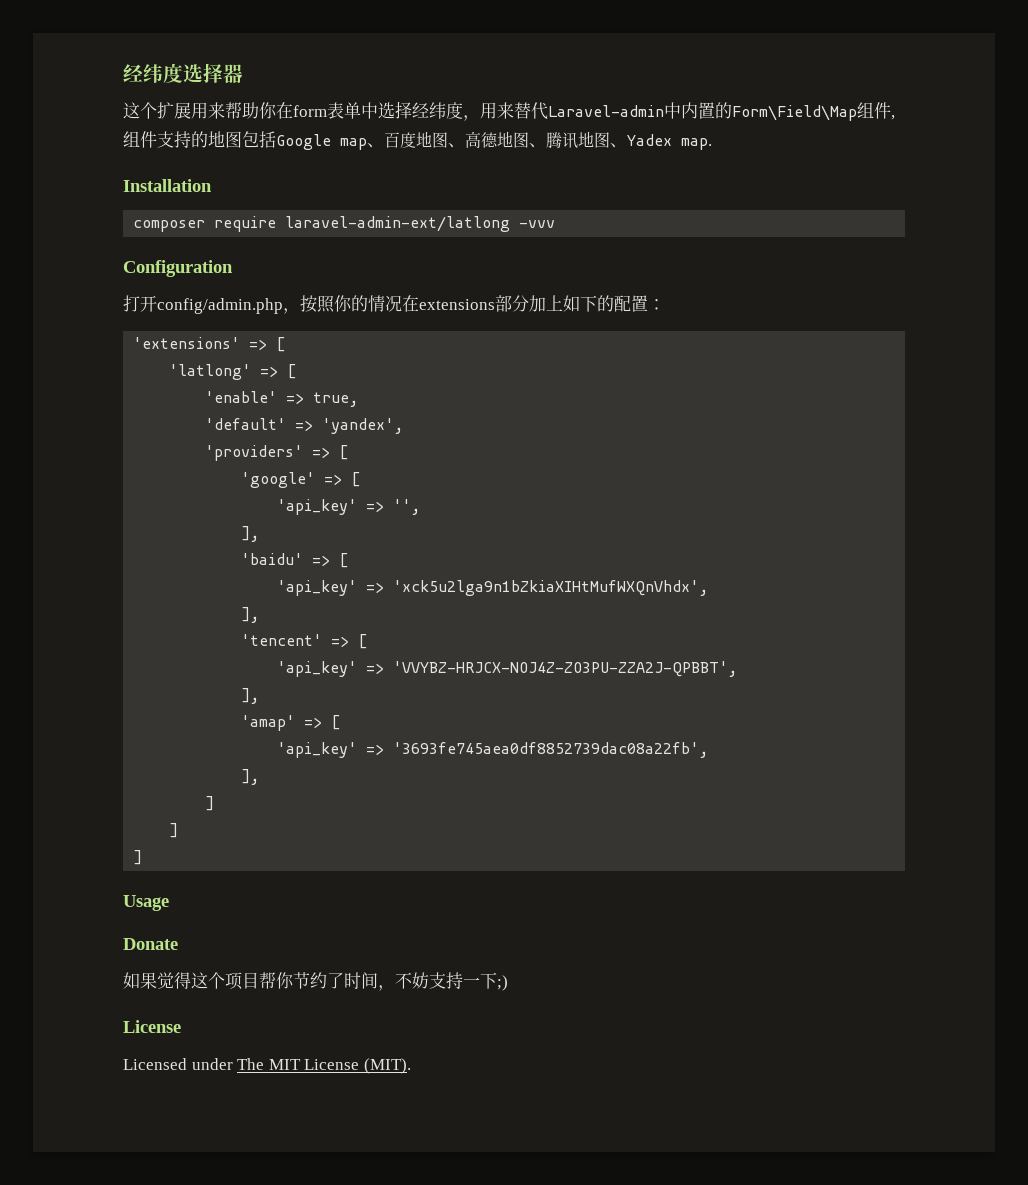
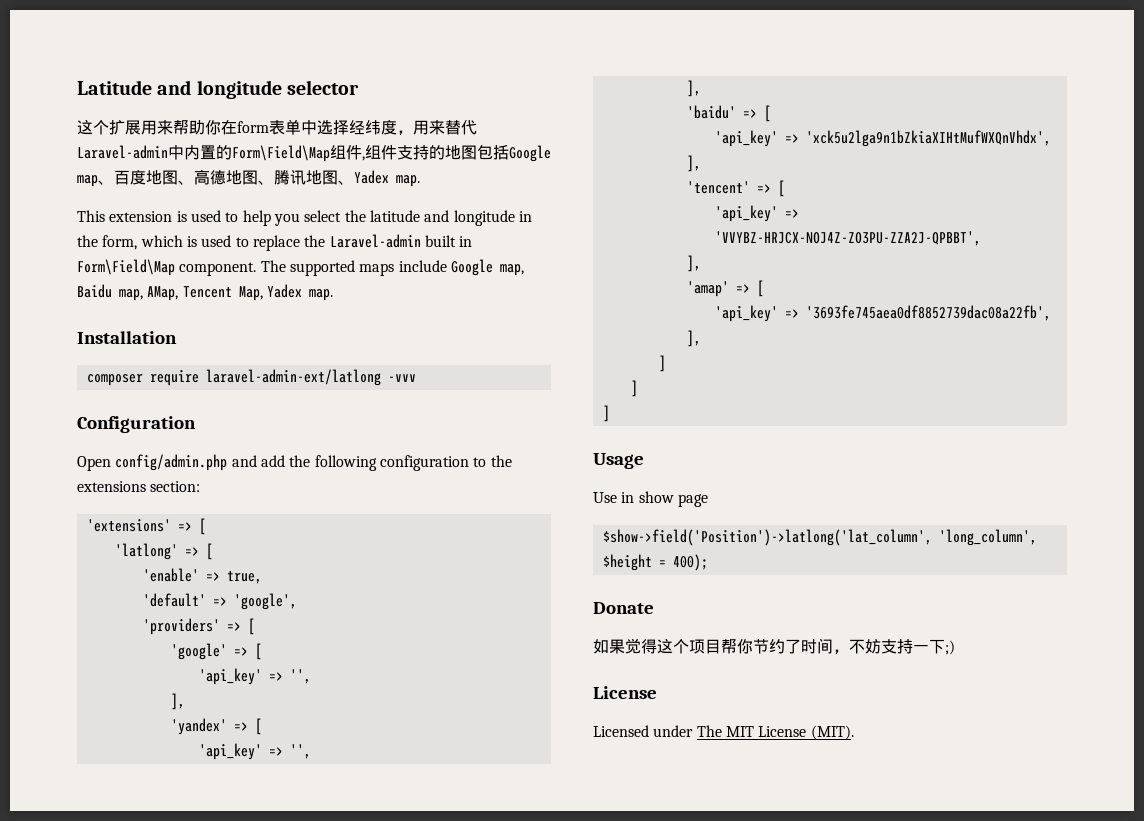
- 经纬度选择器
+ Latitude and longitude selector
+ This extension is used to help you select the latitude and longitude in the form, which is used to replace the Laravel-admin built in Form\Field\Map component. The supported maps include Google map, Baidu map, AMap, Tencent Map, Yadex map.
- 打开config/admin.php，按照你的情况在extensions部分加上如下的配置：
+ Open config/admin.php and add the following configuration to the extensions section:
- 'default' => 'yandex',
+ 'default' => 'google',
+ 'yandex' => [
+ 'api_key' => '',
+ ],
+ Use in show page
+ $show->field('Position')->latlong('lat_column', 'long_column', $height = 400);

